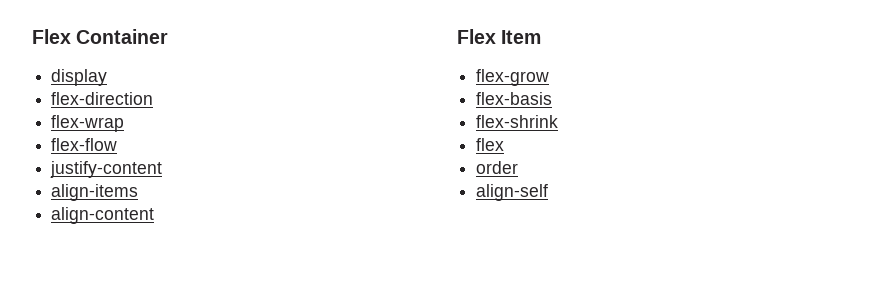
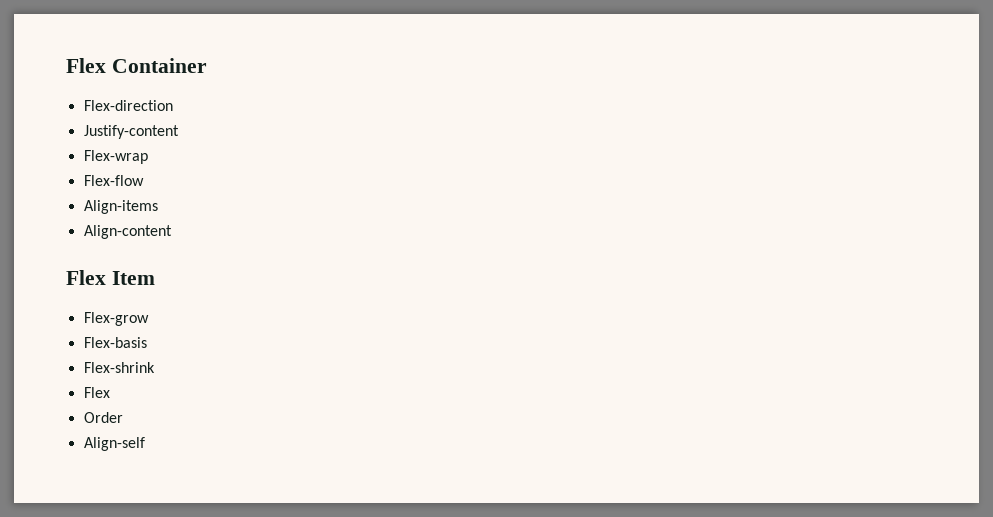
- display
- flex-direction
- flex-wrap
- flex-flow
- justify-content
- align-items
- align-content
+ Flex-direction
+ Justify-content
+ Flex-wrap
+ Flex-flow
+ Align-items
+ Align-content
  Flex Item
- flex-grow
- flex-basis
- flex-shrink
- flex
- order
- align-self
+ Flex-grow
+ Flex-basis
+ Flex-shrink
+ Flex
+ Order
+ Align-self

